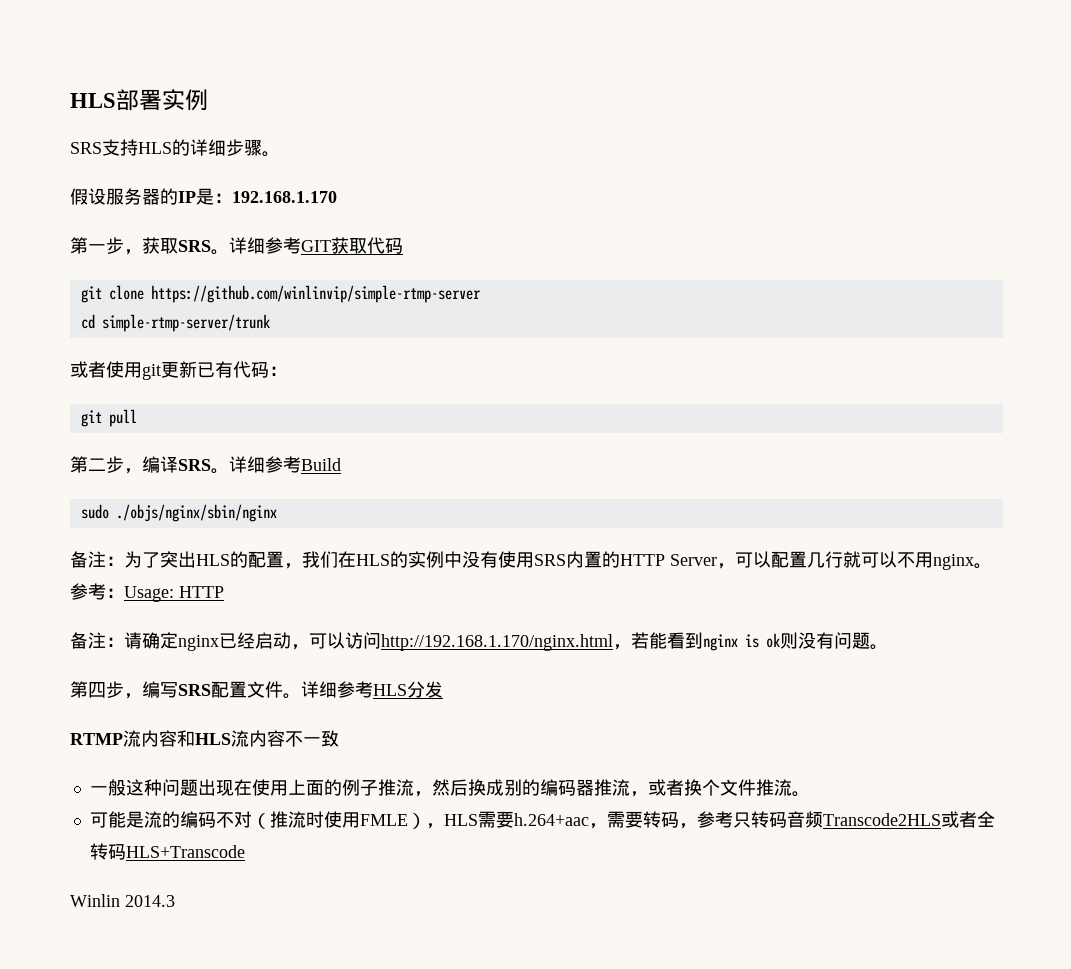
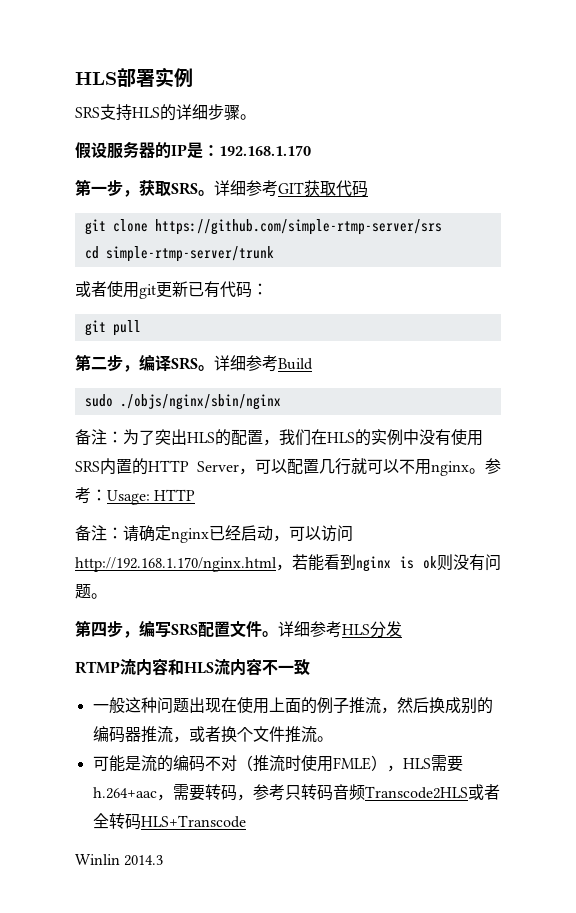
- git clone https://github.com/winlinvip/simple-rtmp-server
+ git clone https://github.com/simple-rtmp-server/srs

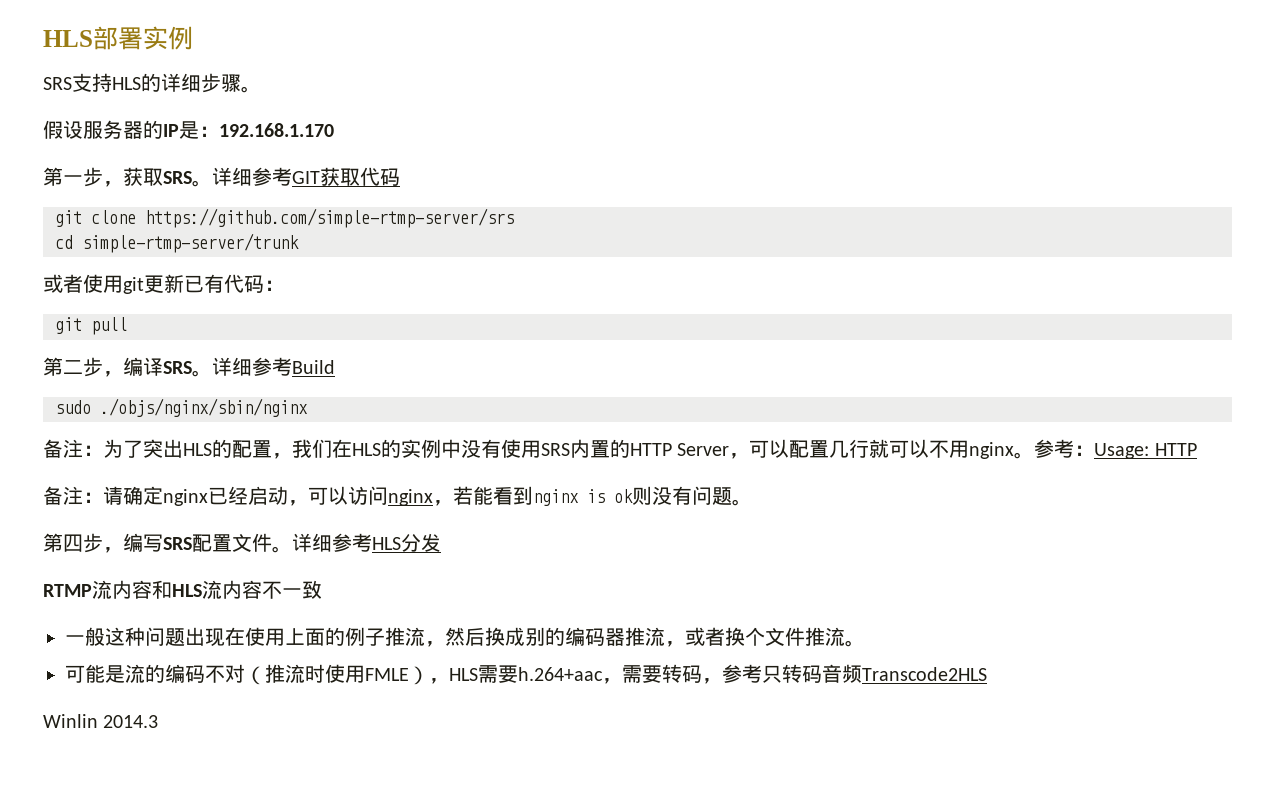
- 备注：请确定nginx已经启动，可以访问http://192.168.1.170/nginx.html，若能看到nginx is ok则没有问题。
+ 备注：请确定nginx已经启动，可以访问nginx，若能看到nginx is ok则没有问题。
- 可能是流的编码不对（推流时使用FMLE），HLS需要h.264+aac，需要转码，参考只转码音频Transcode2HLS或者全转码HLS+Transcode
+ 可能是流的编码不对（推流时使用FMLE），HLS需要h.264+aac，需要转码，参考只转码音频Transcode2HLS

